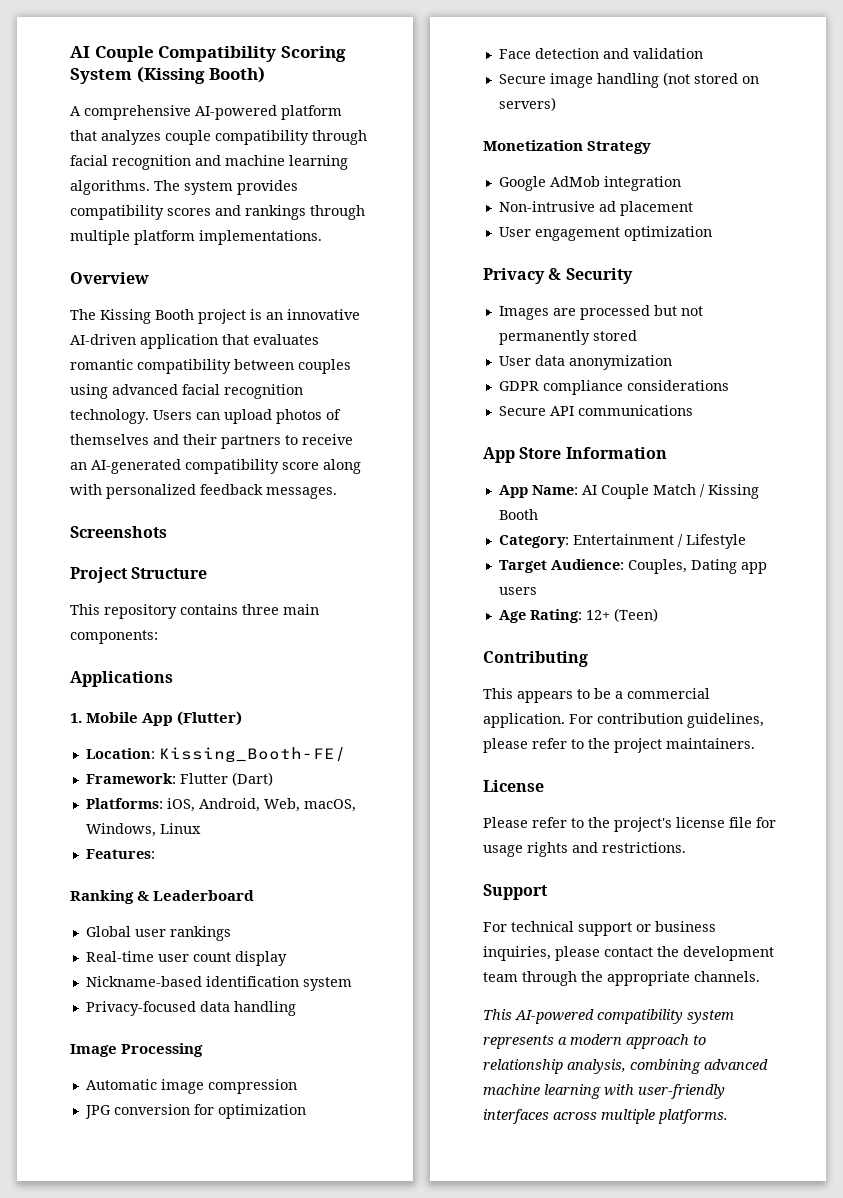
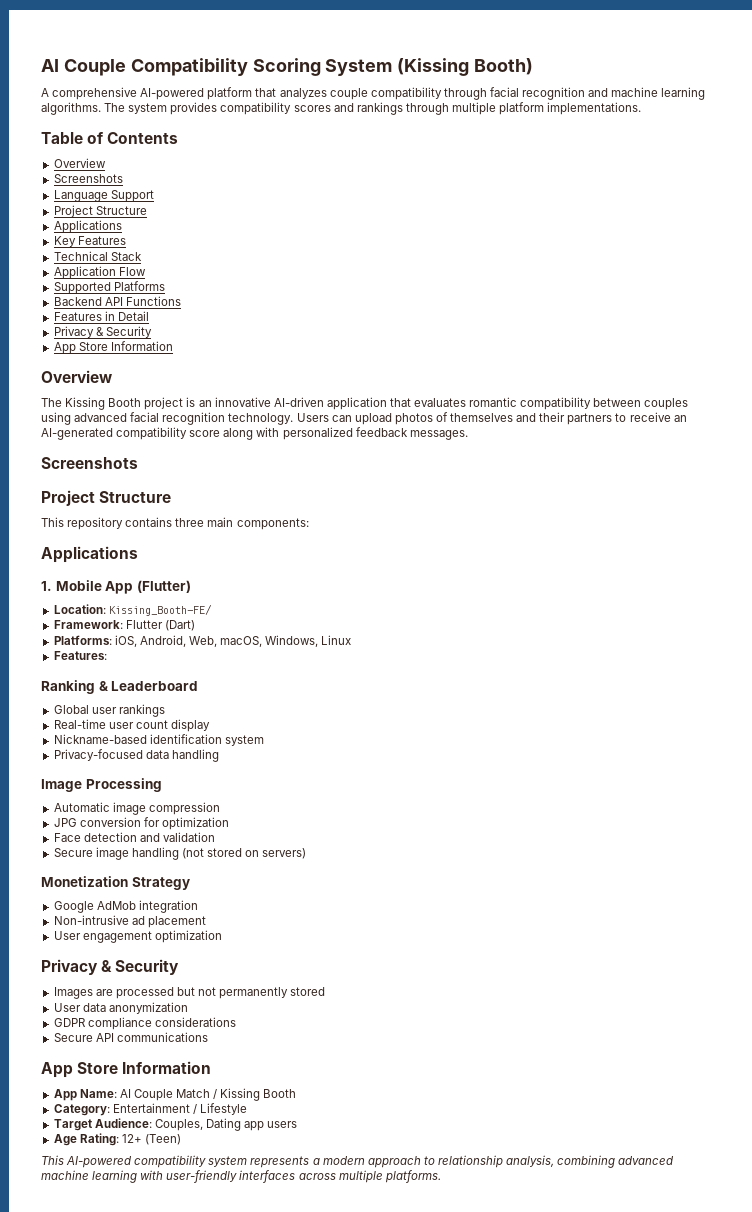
+ Table of Contents
+ Overview
+ Screenshots
+ Language Support
+ Project Structure
+ Applications
+ Key Features
+ Technical Stack
+ Application Flow
+ Supported Platforms
+ Backend API Functions
+ Features in Detail
+ Privacy & Security
+ App Store Information
- Contributing
- This appears to be a commercial application. For contribution guidelines, please refer to the project maintainers.
- License
- Please refer to the project's license file for usage rights and restrictions.
- Support
- For technical support or business inquiries, please contact the development team through the appropriate channels.

